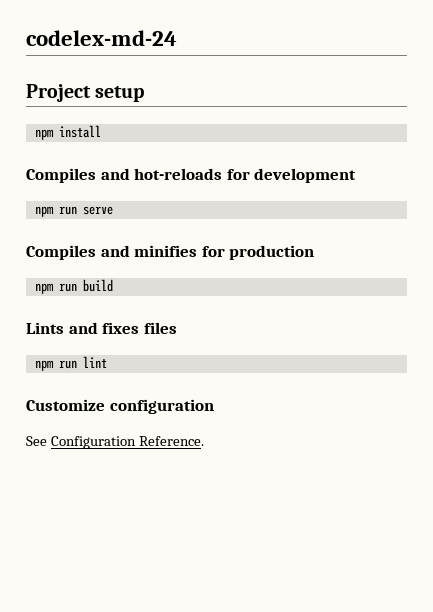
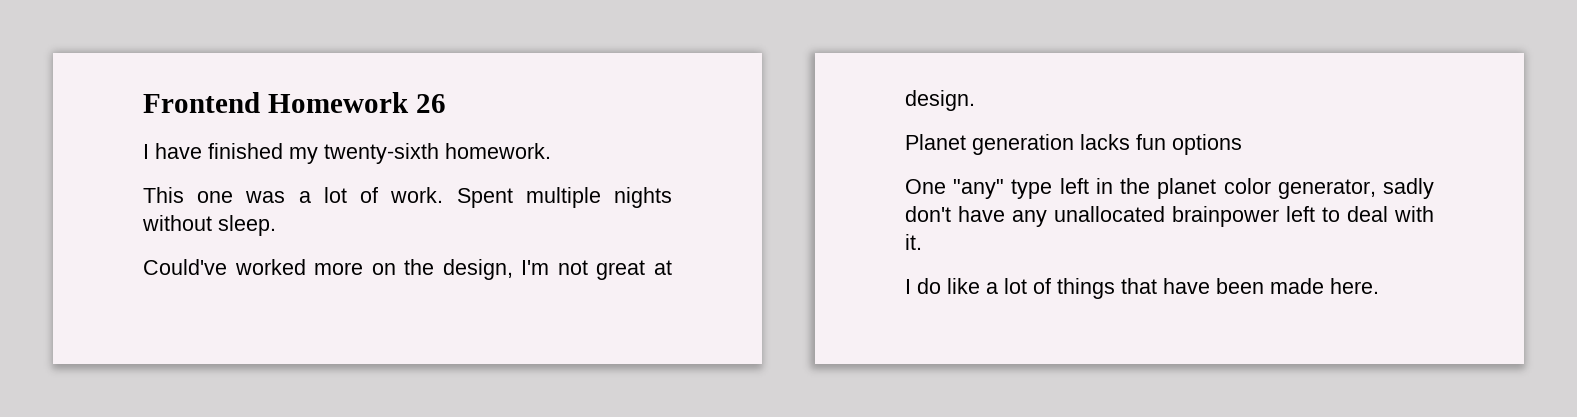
- codelex-md-24
- Project setup
- npm install
- Compiles and hot-reloads for development
- npm run serve
- Compiles and minifies for production
- npm run build
- Lints and fixes files
- npm run lint
- Customize configuration
- See Configuration Reference.
+ Frontend Homework 26
+ I have finished my twenty-sixth homework.
+ This one was a lot of work. Spent multiple nights without sleep.
+ Could've worked more on the design, I'm not great at design.
+ Planet generation lacks fun options
+ One "any" type left in the planet color generator, sadly don't have any unallocated brainpower left to deal with it.
+ I do like a lot of things that have been made here.

